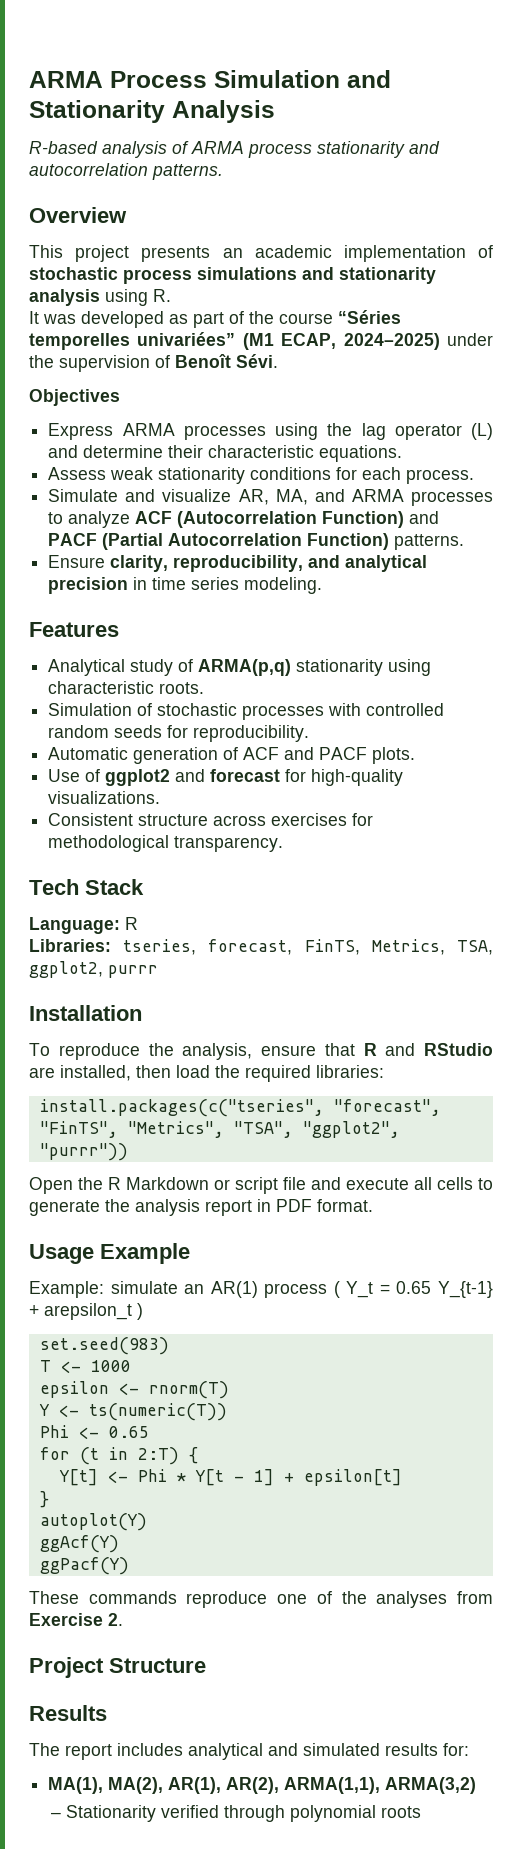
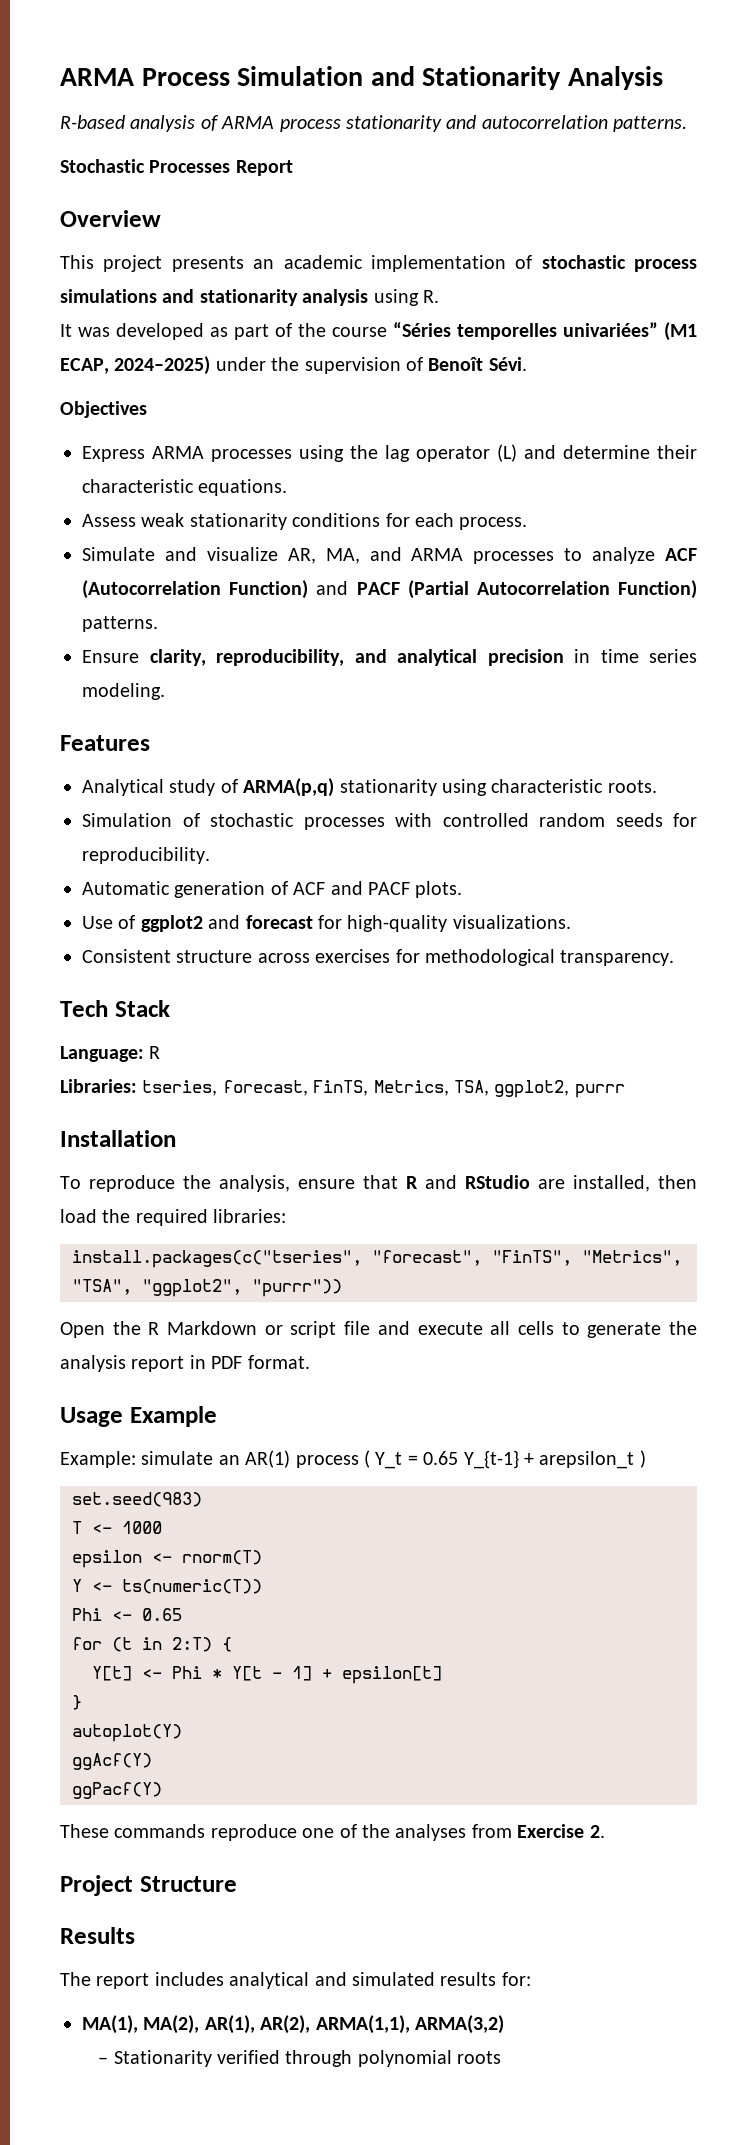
+ Stochastic Processes Report

